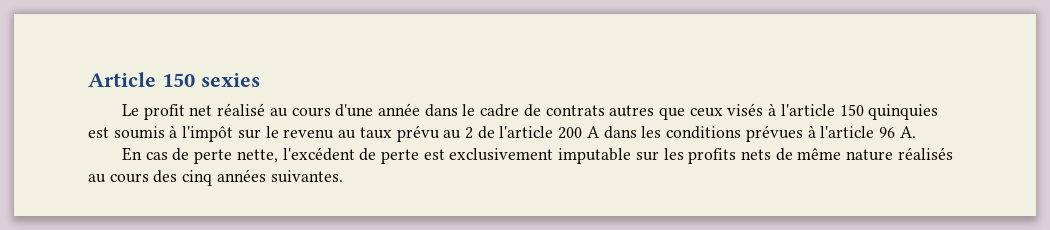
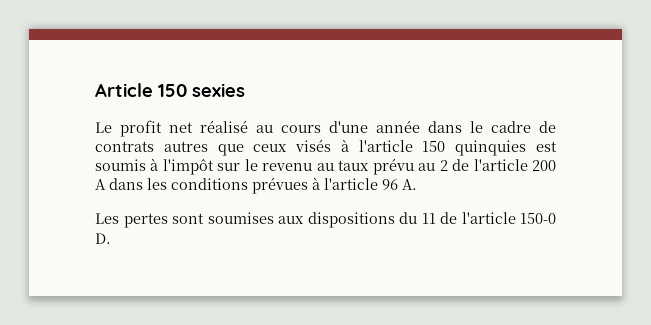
- En cas de perte nette, l'excédent de perte est exclusivement imputable sur les profits nets de même nature réalisés au cours des cinq années suivantes.
+ Les pertes sont soumises aux dispositions du 11 de l'article 150-0 D.

